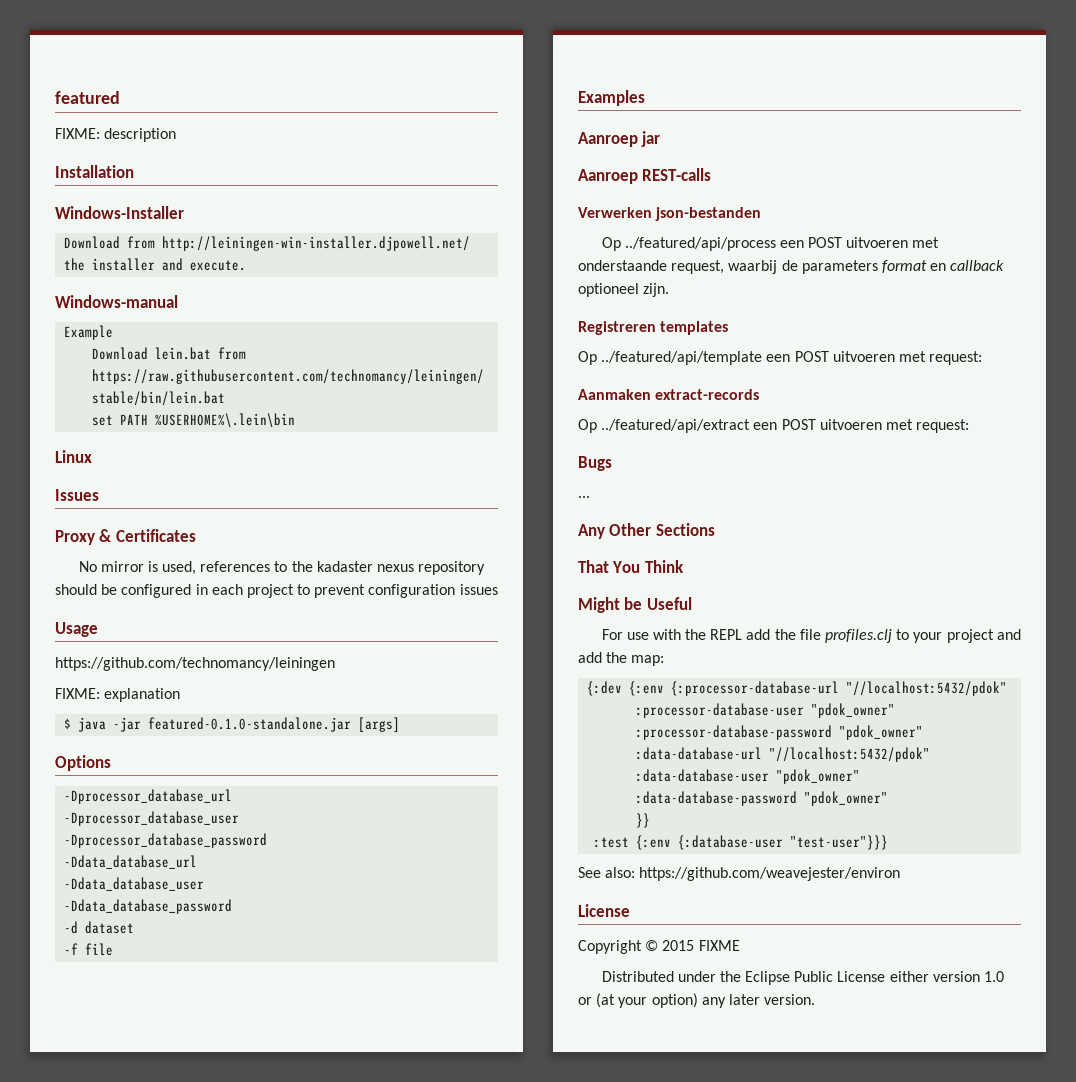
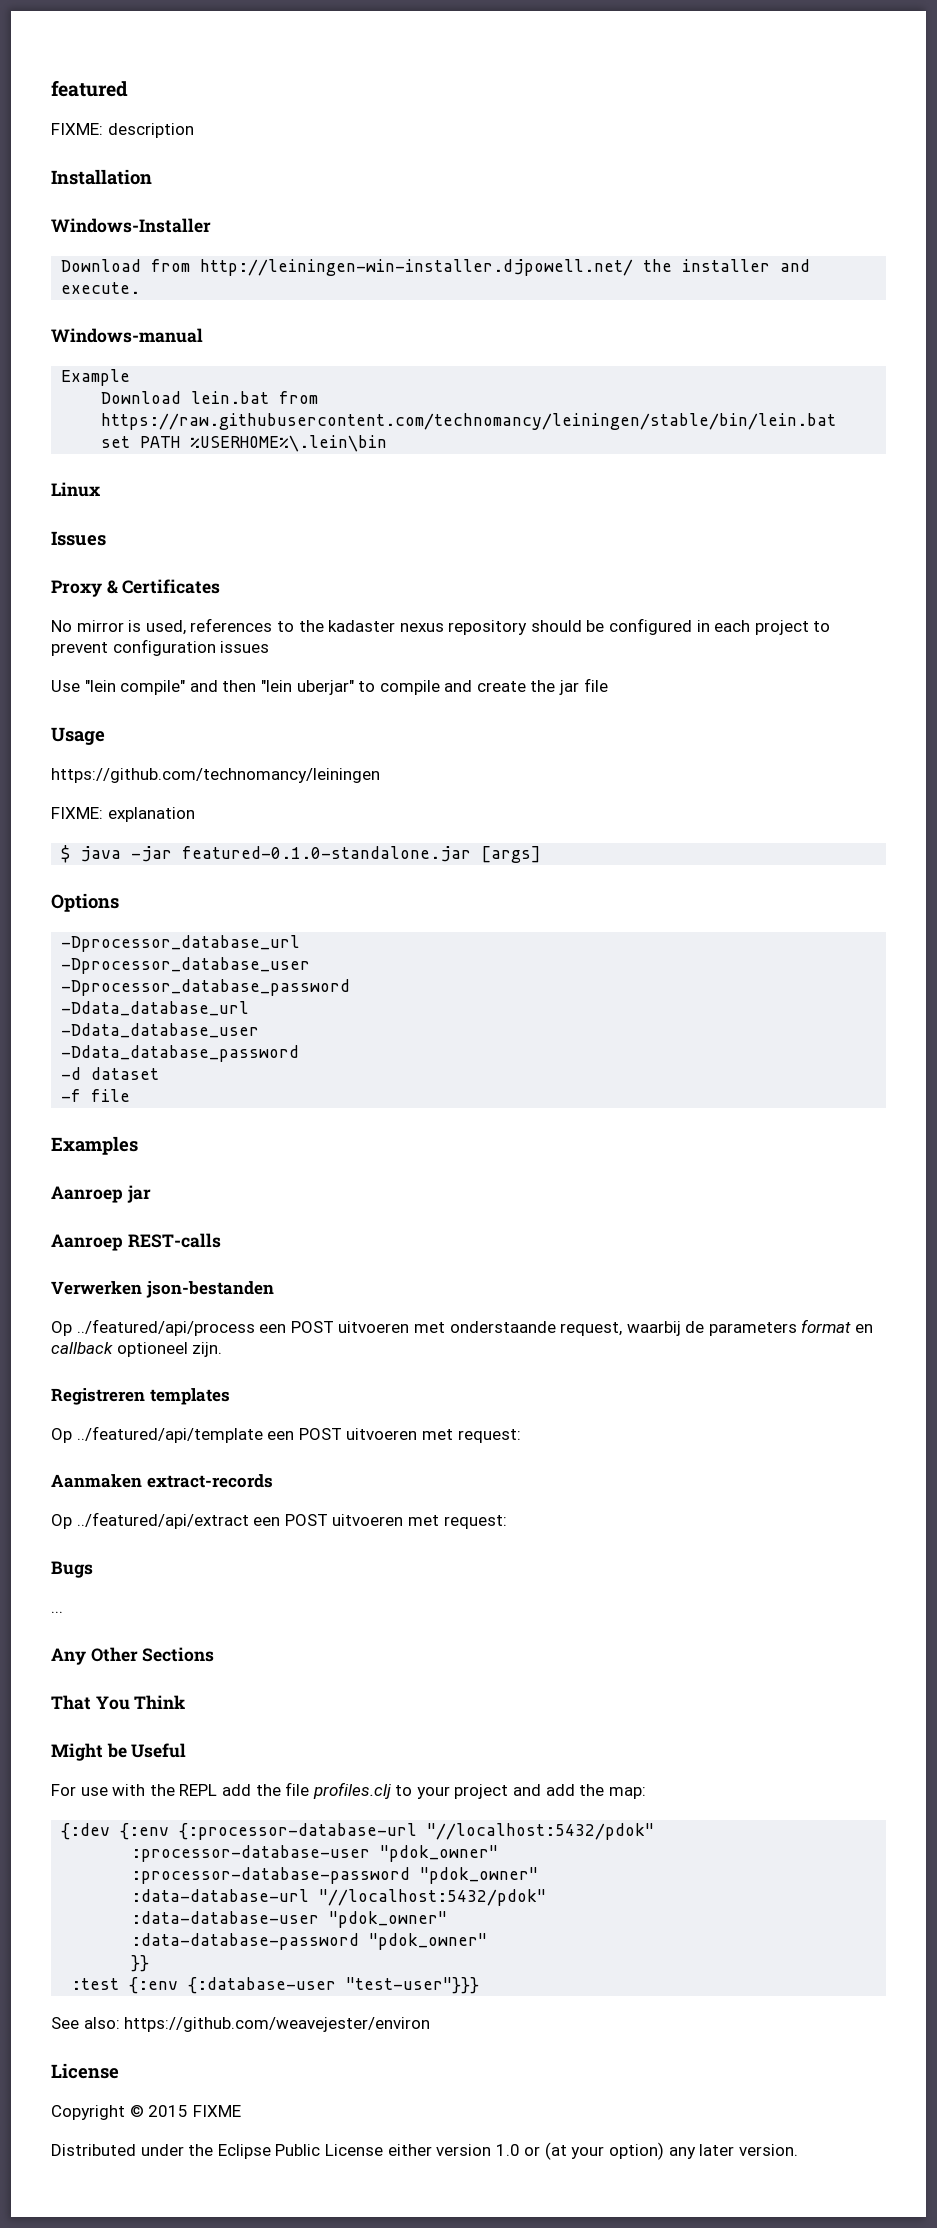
+ Use "lein compile" and then "lein uberjar" to compile and create the jar file

